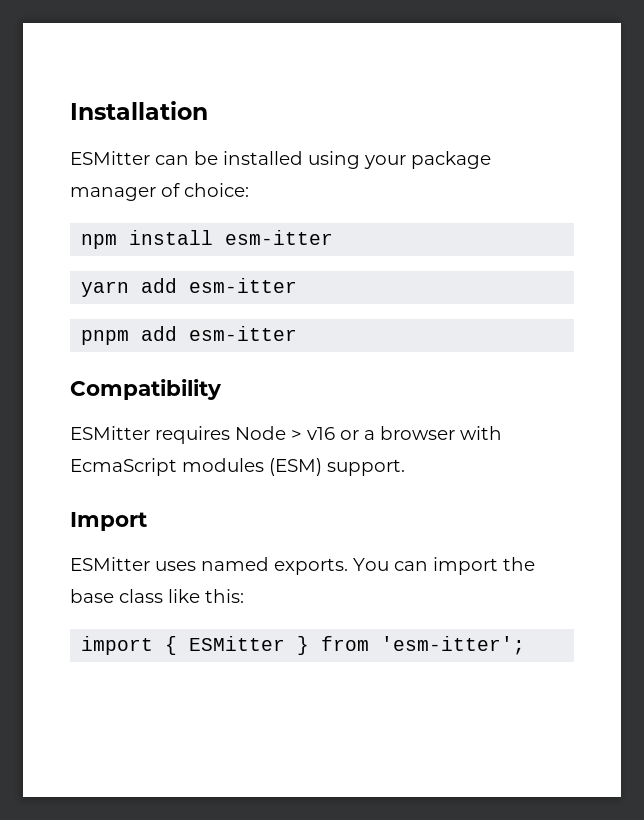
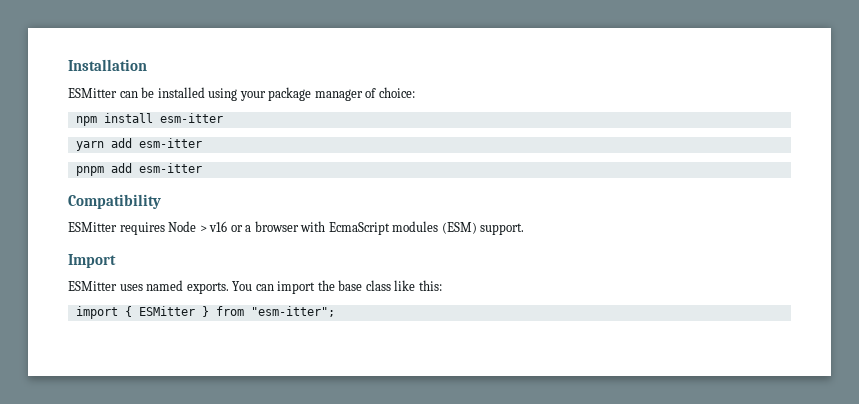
- import { ESMitter } from 'esm-itter';
+ import { ESMitter } from "esm-itter";

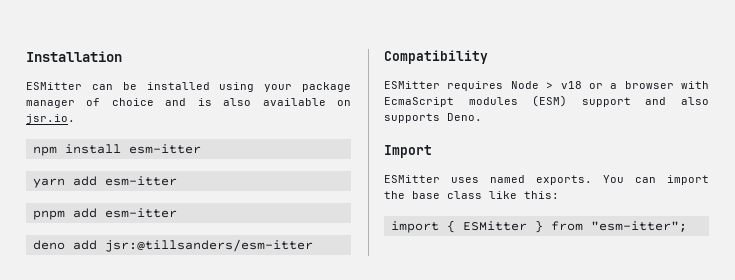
- ESMitter can be installed using your package manager of choice:
+ ESMitter can be installed using your package manager of choice and is also available on jsr.io.
+ deno add jsr:@tillsanders/esm-itter
- ESMitter requires Node > v16 or a browser with EcmaScript modules (ESM) support.
+ ESMitter requires Node > v18 or a browser with EcmaScript modules (ESM) support and also supports Deno.

